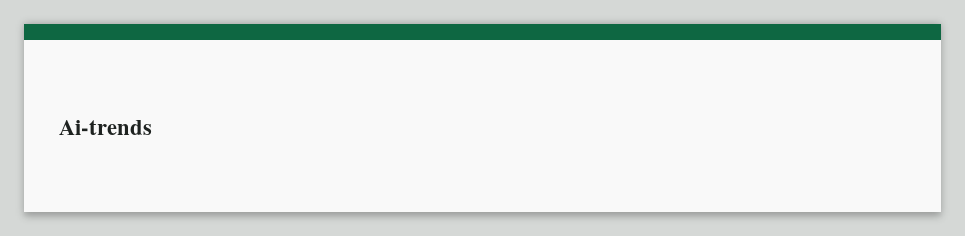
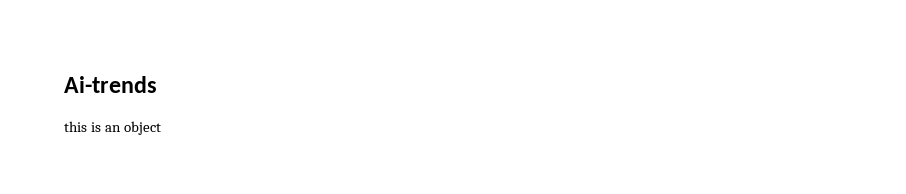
+ this is an object

